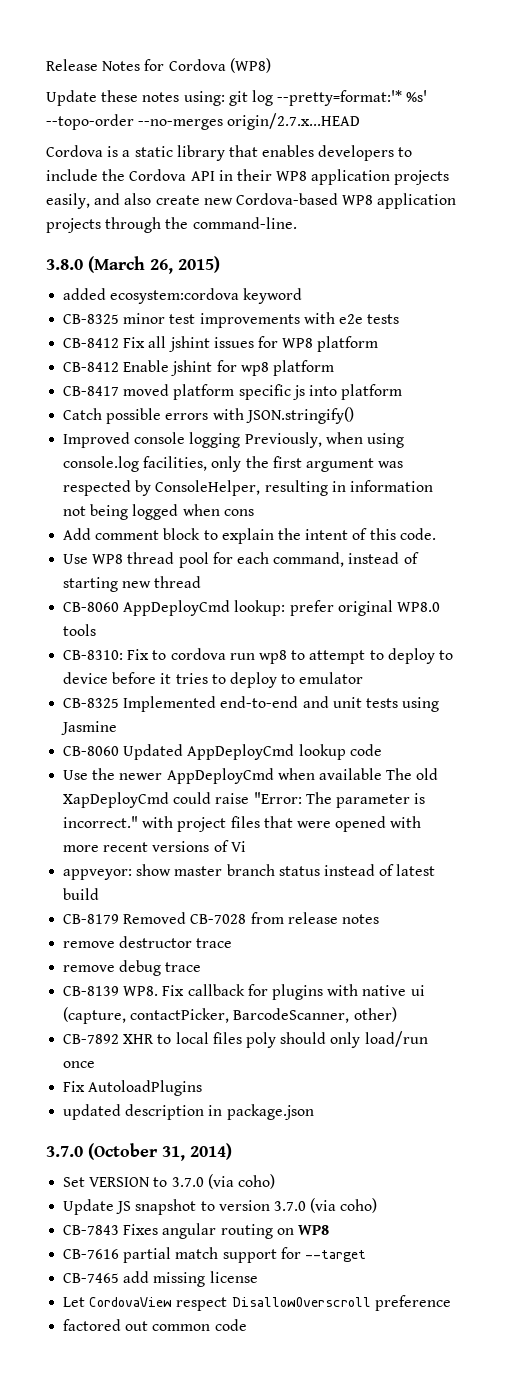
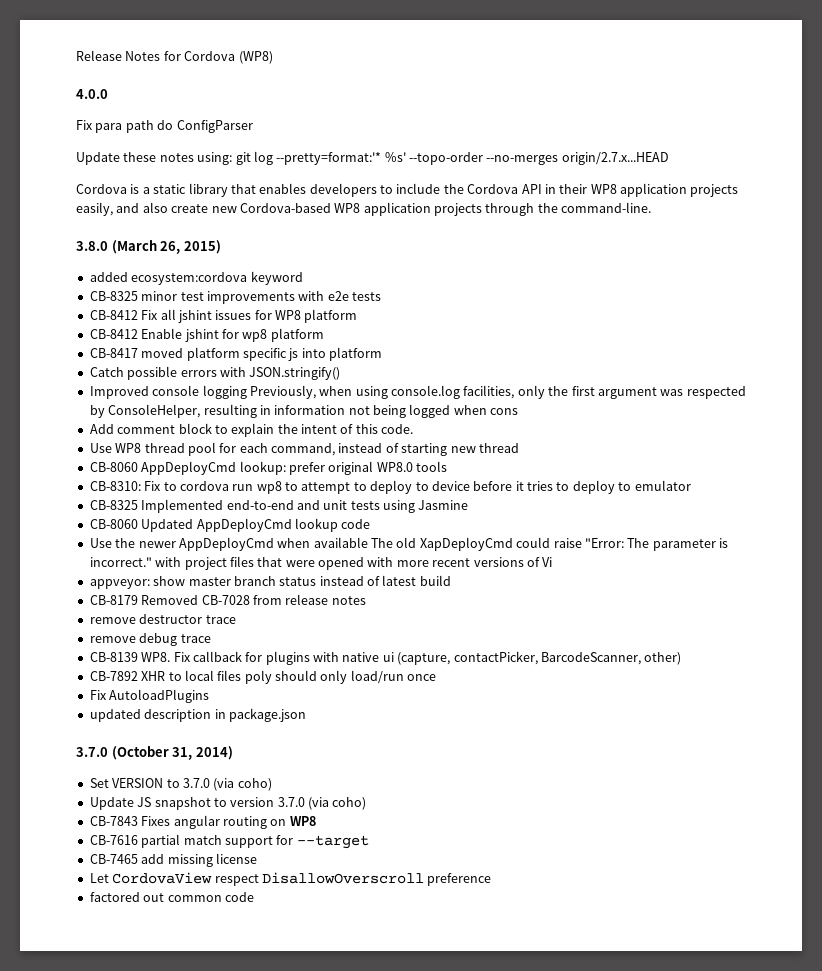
+ 4.0.0
+ Fix para path do ConfigParser

